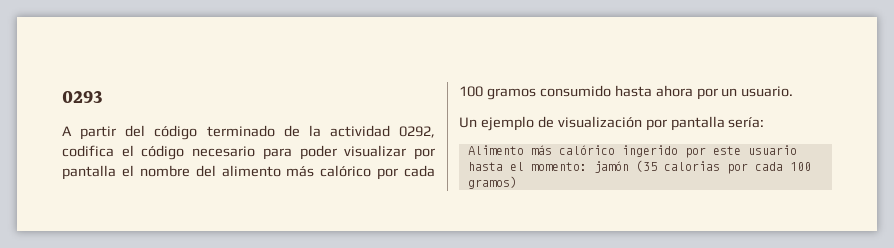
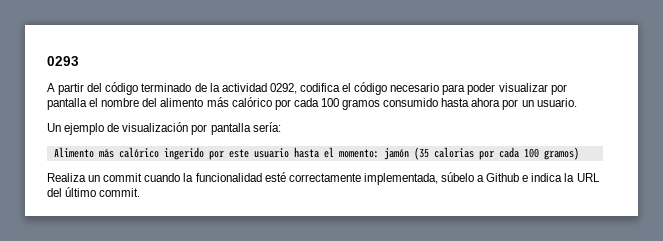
+ Realiza un commit cuando la funcionalidad esté correctamente implementada, súbelo a Github e indica la URL del último commit.

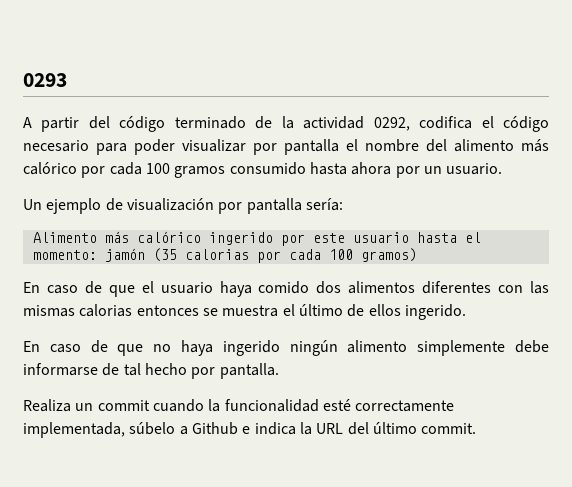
+ En caso de que el usuario haya comido dos alimentos diferentes con las mismas calorias entonces se muestra el último de ellos ingerido.
+ En caso de que no haya ingerido ningún alimento simplemente debe informarse de tal hecho por pantalla.

